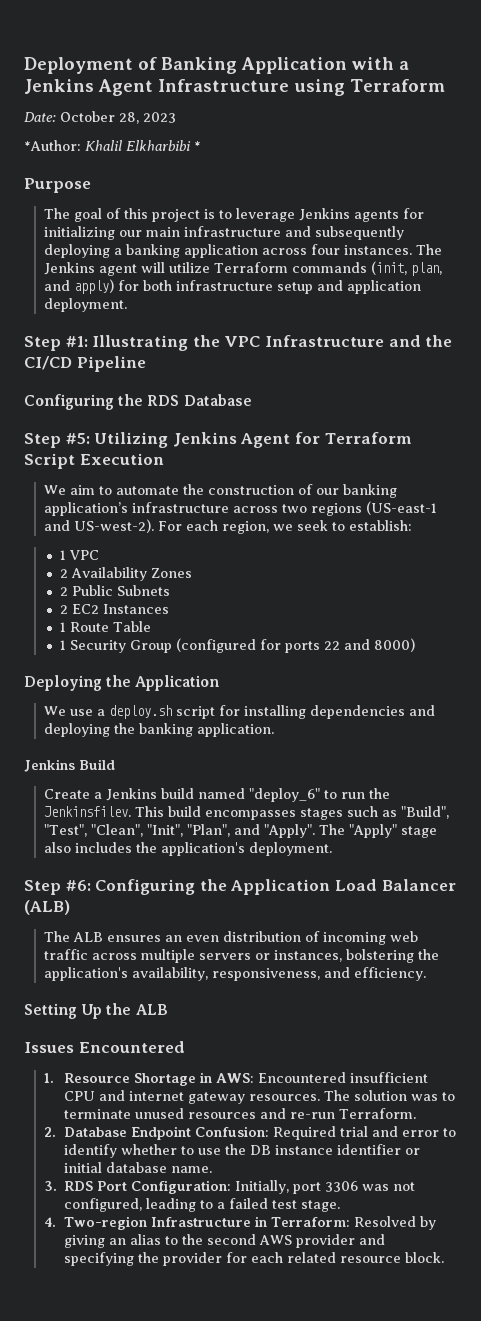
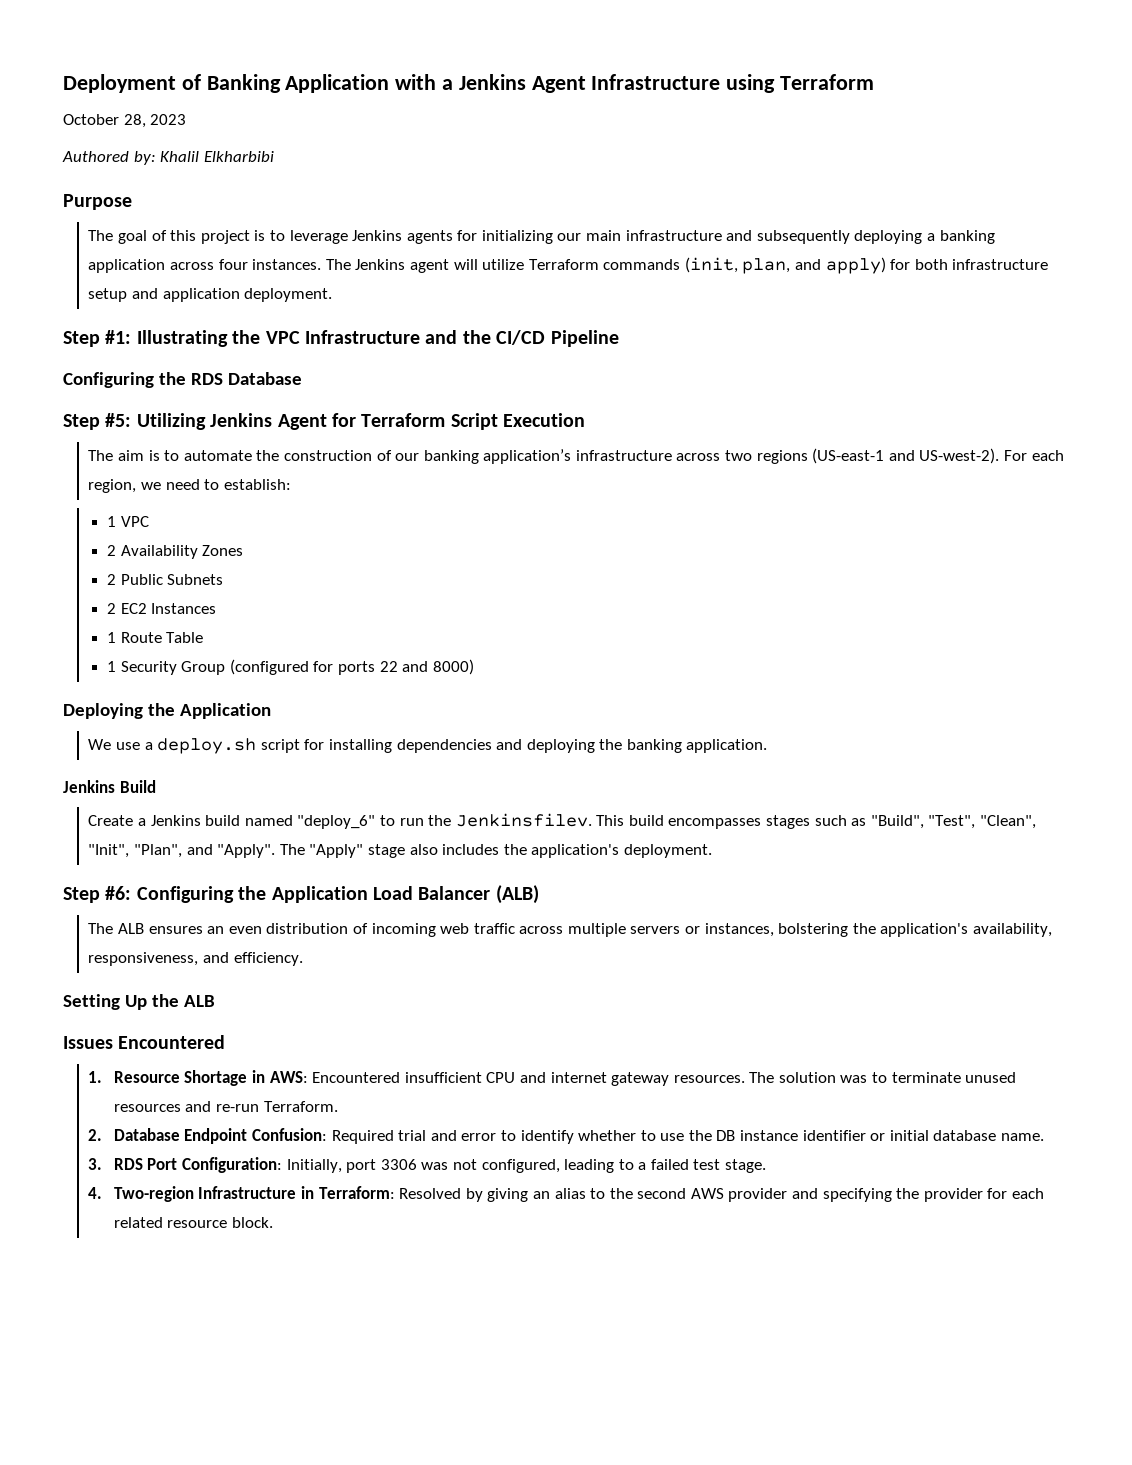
- Date: October 28, 2023
+ October 28, 2023
- *Author: Khalil Elkharbibi *
+ Authored by: Khalil Elkharbibi
- We aim to automate the construction of our banking application’s infrastructure across two regions (US-east-1 and US-west-2).
+ The aim is to automate the construction of our banking application’s infrastructure across two regions (US-east-1 and US-west-2).
- For each region, we seek to establish:
+ For each region, we need to establish:

